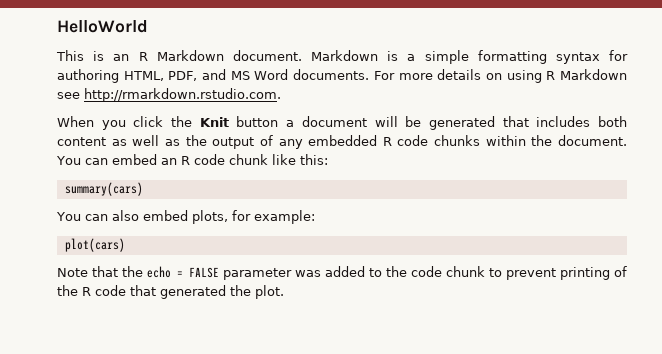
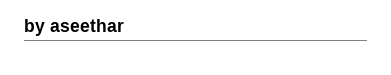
- HelloWorld
- This is an R Markdown document. Markdown is a simple formatting syntax for authoring HTML, PDF, and MS Word documents. For more details on using R Markdown see http://rmarkdown.rstudio.com.
- When you click the Knit button a document will be generated that includes both content as well as the output of any embedded R code chunks within the document. You can embed an R code chunk like this:
- summary(cars)
- You can also embed plots, for example:
- plot(cars)
- Note that the echo = FALSE parameter was added to the code chunk to prevent printing of the R code that generated the plot.
+ by aseethar

